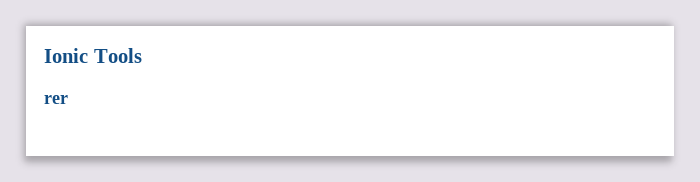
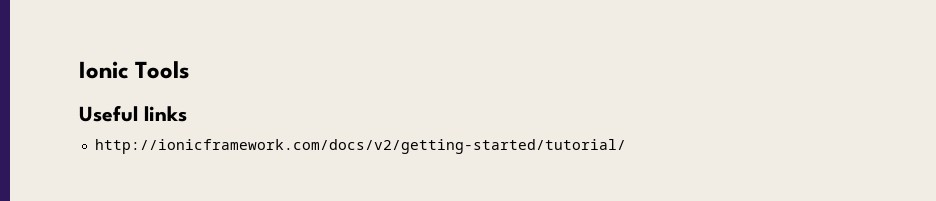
- rer
+ Useful links
+ http://ionicframework.com/docs/v2/getting-started/tutorial/

